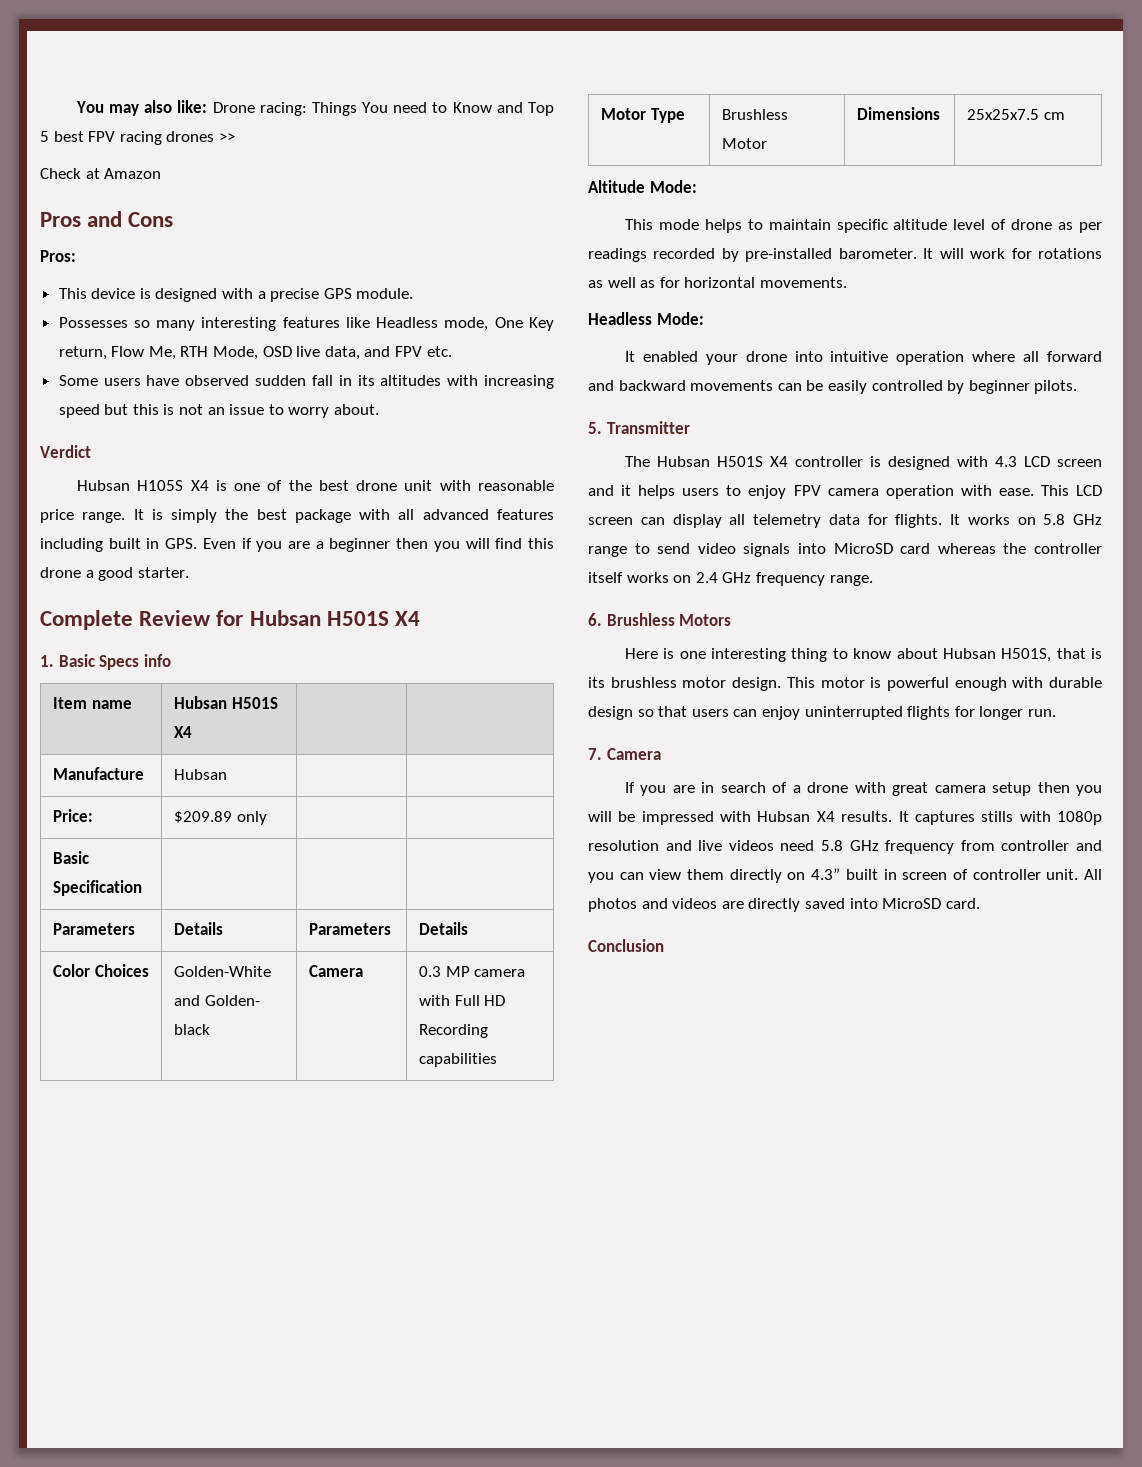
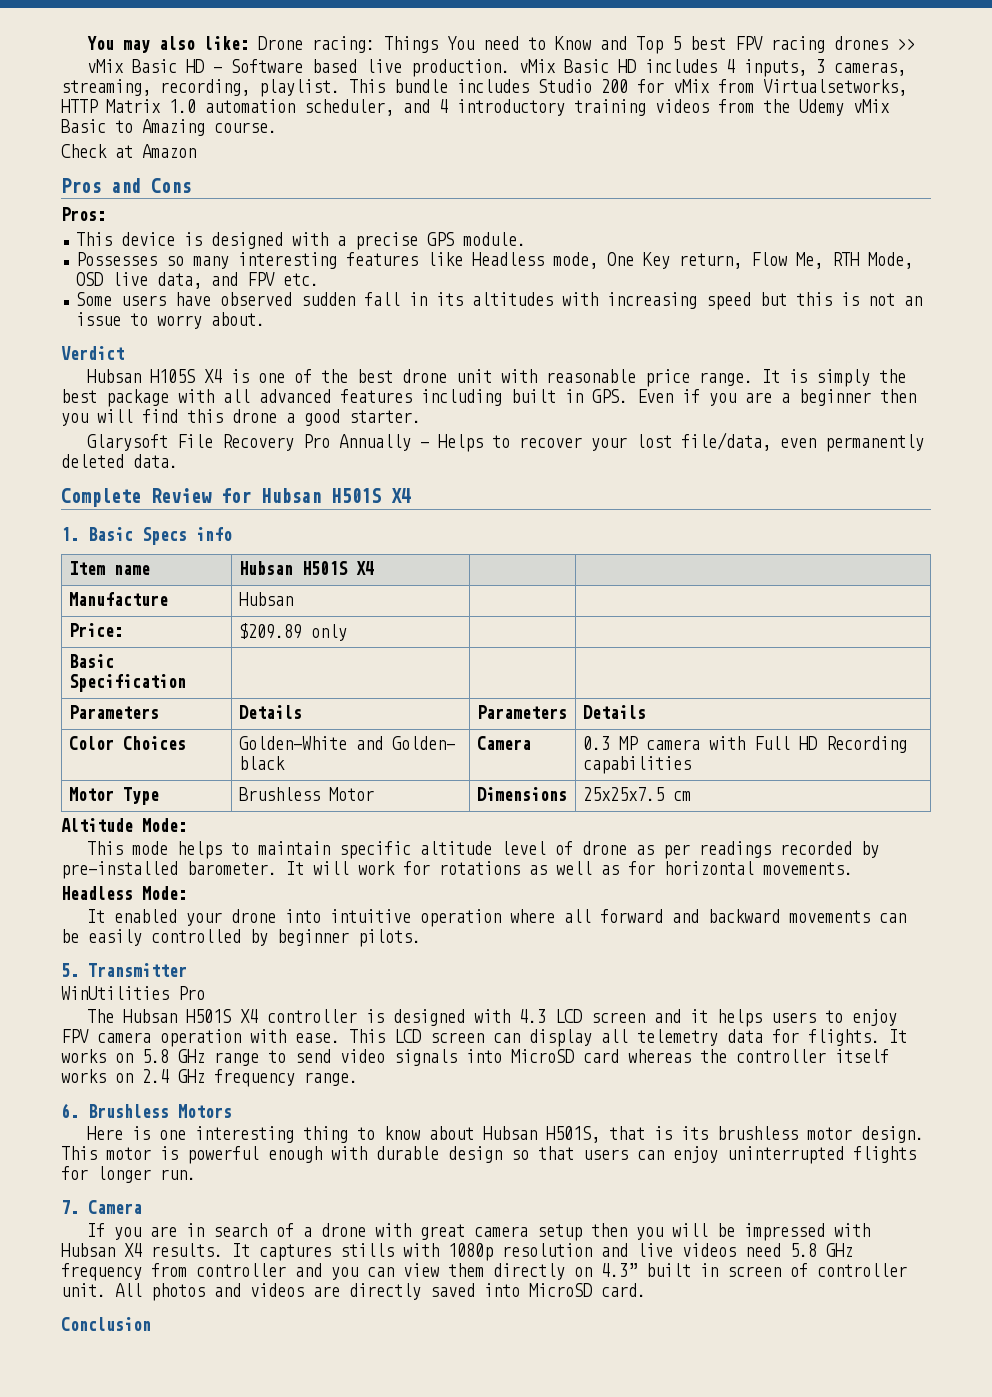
+ vMix Basic HD - Software based live production. vMix Basic HD includes 4 inputs, 3 cameras, streaming, recording, playlist. This bundle includes Studio 200 for vMix from Virtualsetworks, HTTP Matrix 1.0 automation scheduler, and 4 introductory training videos from the Udemy vMix Basic to Amazing course.
+ Glarysoft File Recovery Pro Annually - Helps to recover your lost file/data, even permanently deleted data.
+ WinUtilities Pro

